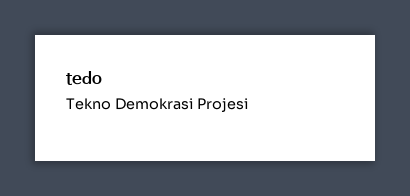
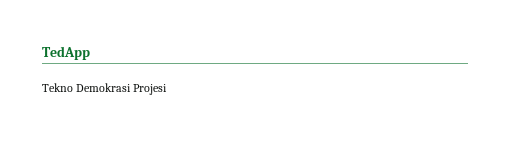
- tedo
+ TedApp

